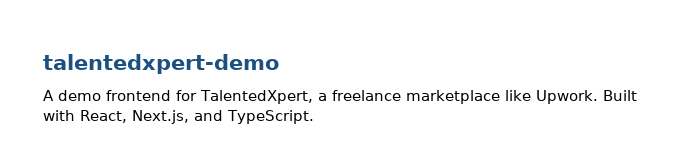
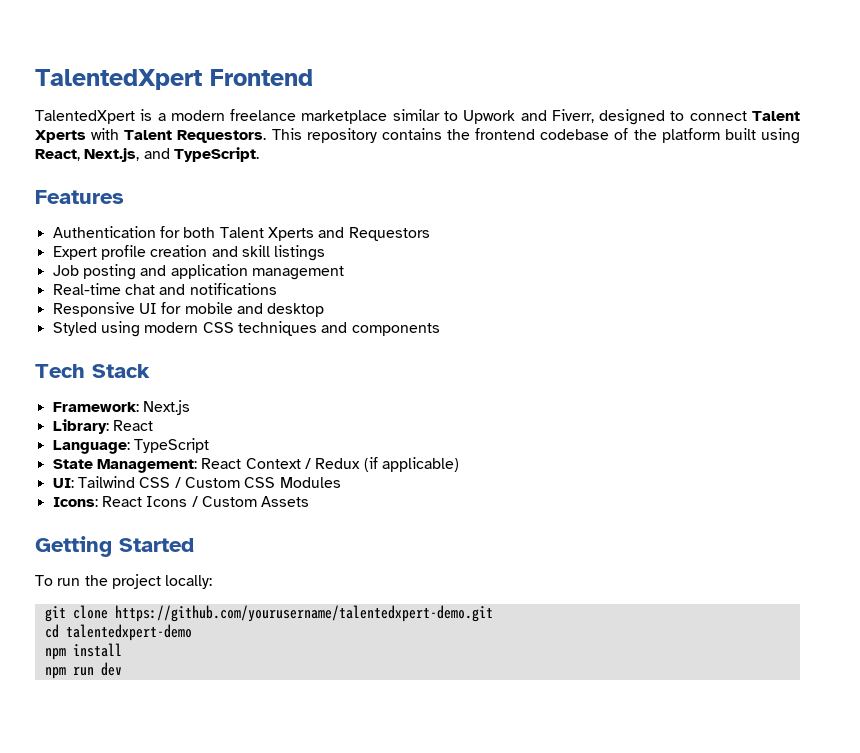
- talentedxpert-demo
- A demo frontend for TalentedXpert, a freelance marketplace like Upwork. Built with React, Next.js, and TypeScript.
+ TalentedXpert Frontend
+ TalentedXpert is a modern freelance marketplace similar to Upwork and Fiverr, designed to connect Talent Xperts with Talent Requestors. This repository contains the frontend codebase of the platform built using React, Next.js, and TypeScript.
+ Features
+ Authentication for both Talent Xperts and Requestors
+ Expert profile creation and skill listings
+ Job posting and application management
+ Real-time chat and notifications
+ Responsive UI for mobile and desktop
+ Styled using modern CSS techniques and components
+ Tech Stack
+ Framework: Next.js
+ Library: React
+ Language: TypeScript
+ State Management: React Context / Redux (if applicable)
+ UI: Tailwind CSS / Custom CSS Modules
+ Icons: React Icons / Custom Assets
+ Getting Started
+ To run the project locally:
+ git clone https://github.com/yourusername/talentedxpert-demo.git
+ cd talentedxpert-demo
+ npm install
+ npm run dev

